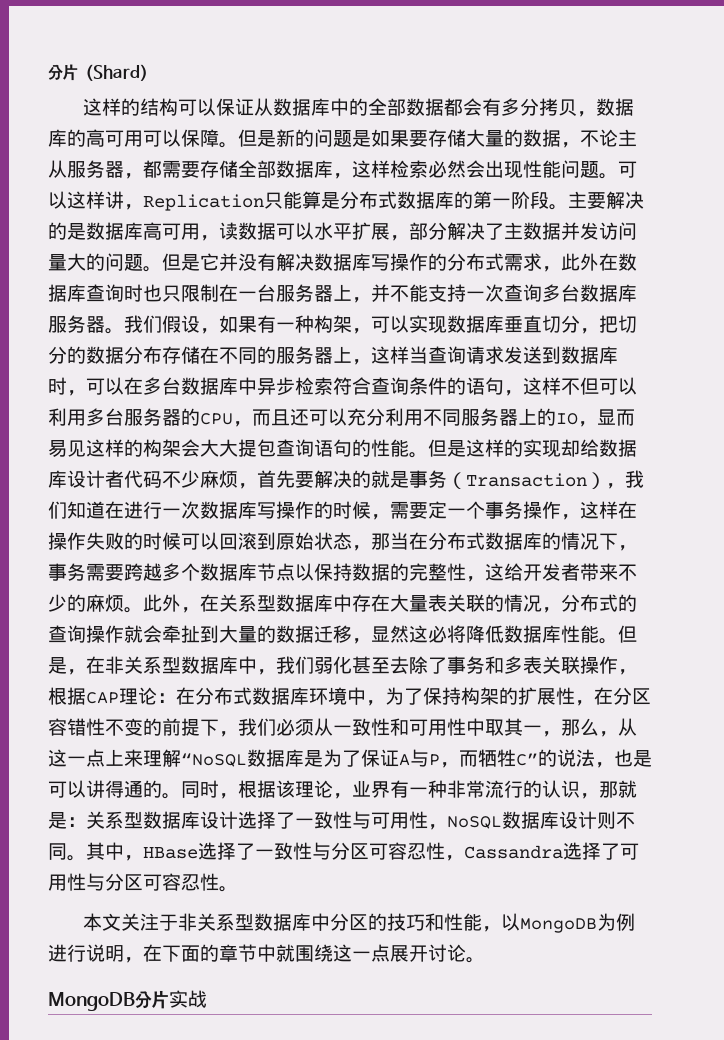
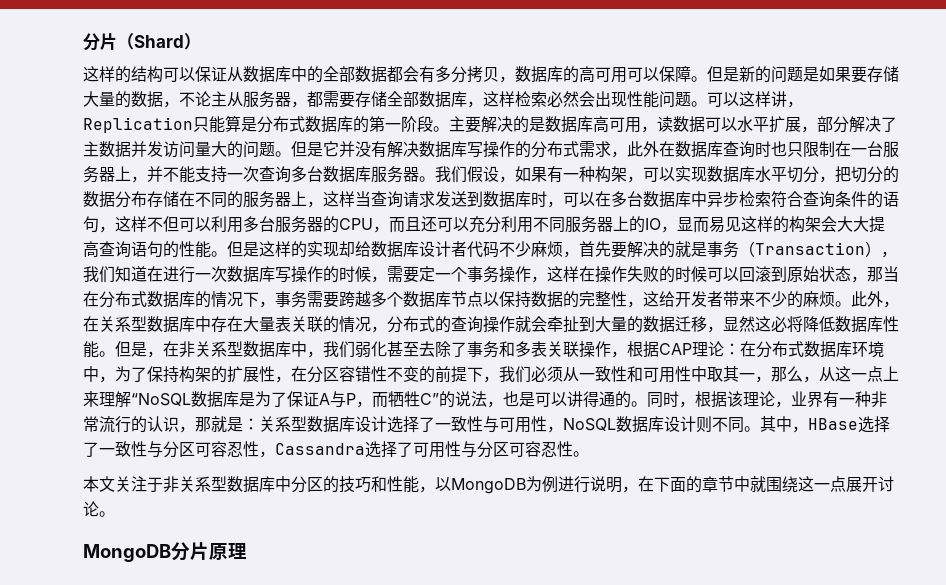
- 我们假设，如果有一种构架，可以实现数据库垂直切分，把切分的数据分布存储在不同的服务器上，这样当查询请求发送到数据库时，可以在多台数据库中异步检索符合查询条件的语句，这样不但可以利用多台服务器的CPU，而且还可以充分利用不同服务器上的IO，显而易见这样的构架会大大提包查询语句的性能。
+ 我们假设，如果有一种构架，可以实现数据库水平切分，把切分的数据分布存储在不同的服务器上，这样当查询请求发送到数据库时，可以在多台数据库中异步检索符合查询条件的语句，这样不但可以利用多台服务器的CPU，而且还可以充分利用不同服务器上的IO，显而易见这样的构架会大大提高查询语句的性能。
- MongoDB分片实战
+ MongoDB分片原理

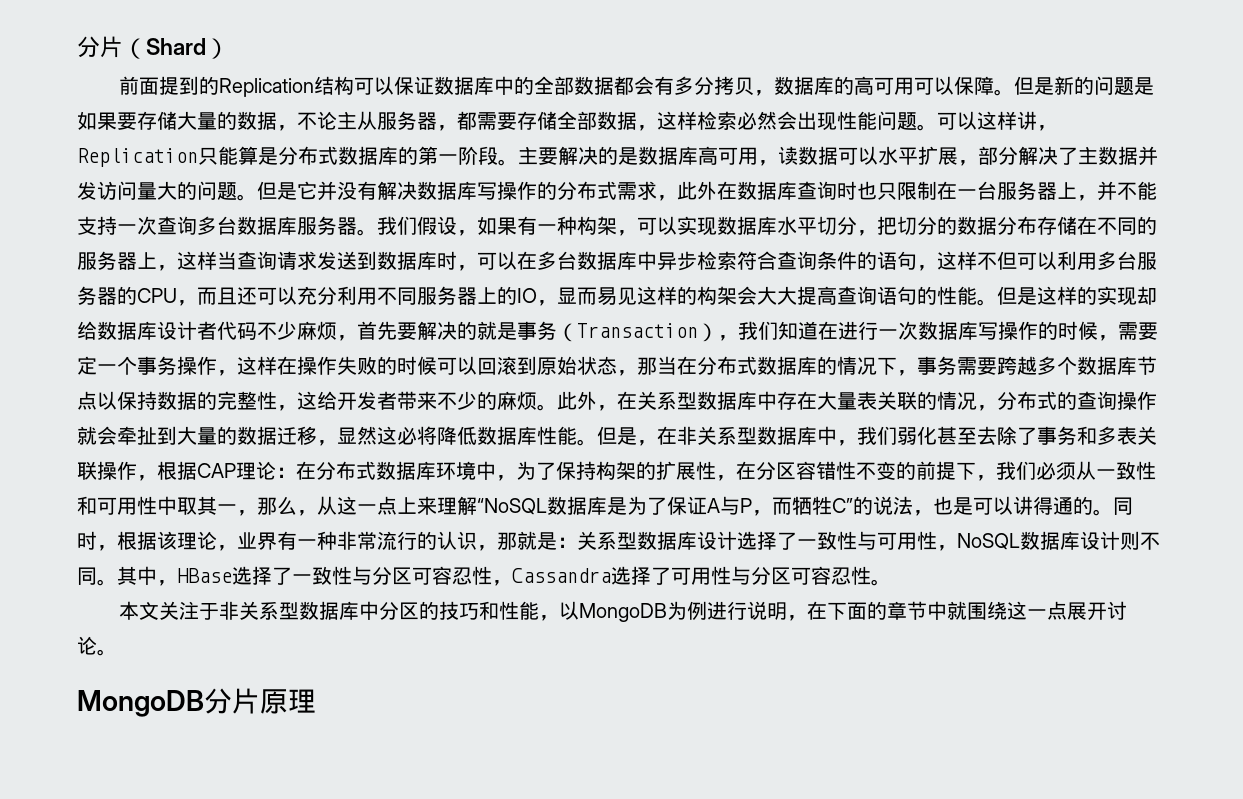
- 这样的结构可以保证从数据库中的全部数据都会有多分拷贝，数据库的高可用可以保障。
+ 前面提到的Replication结构可以保证数据库中的全部数据都会有多分拷贝，数据库的高可用可以保障。
- 但是新的问题是如果要存储大量的数据，不论主从服务器，都需要存储全部数据库，这样检索必然会出现性能问题。
+ 但是新的问题是如果要存储大量的数据，不论主从服务器，都需要存储全部数据，这样检索必然会出现性能问题。

